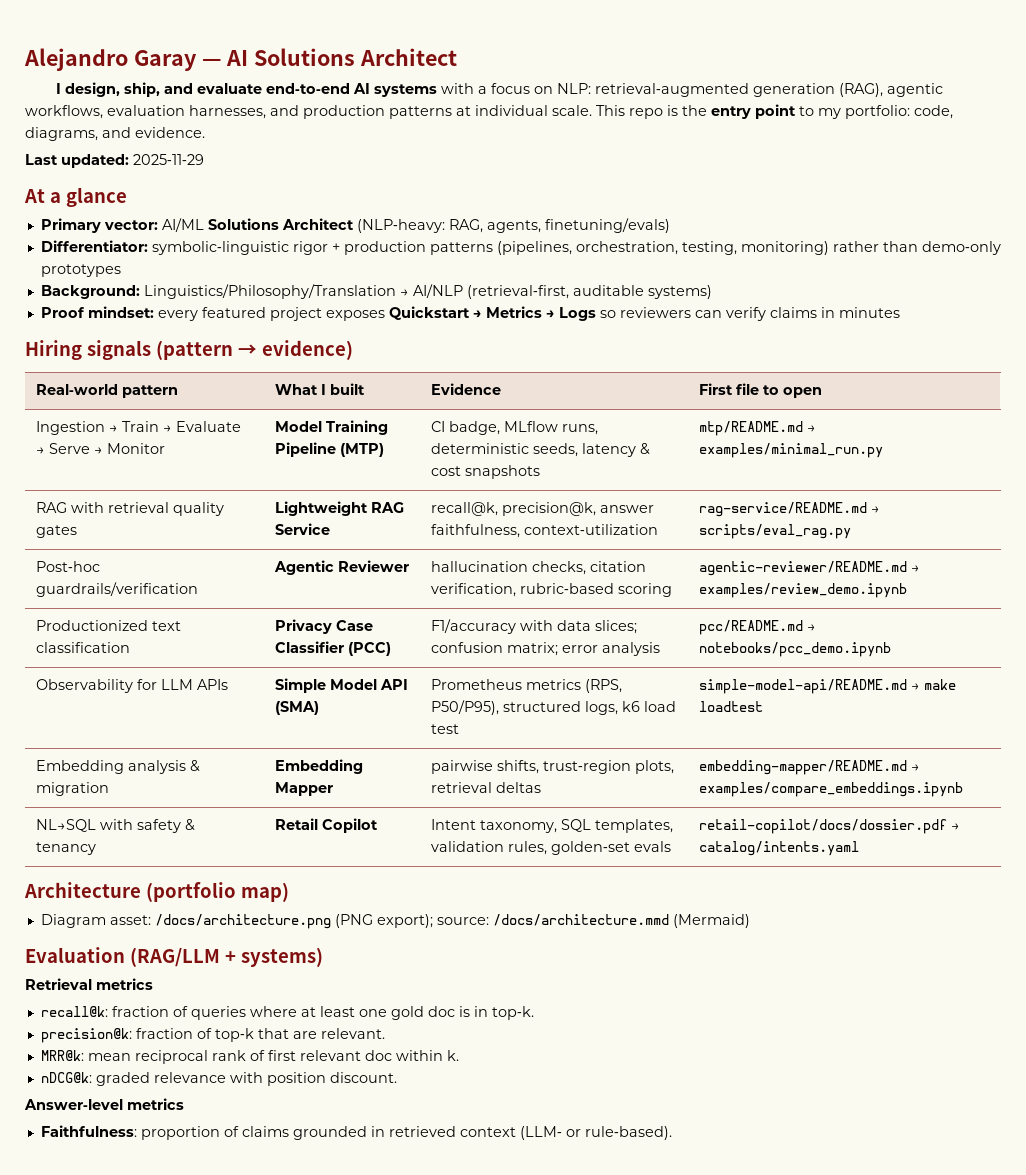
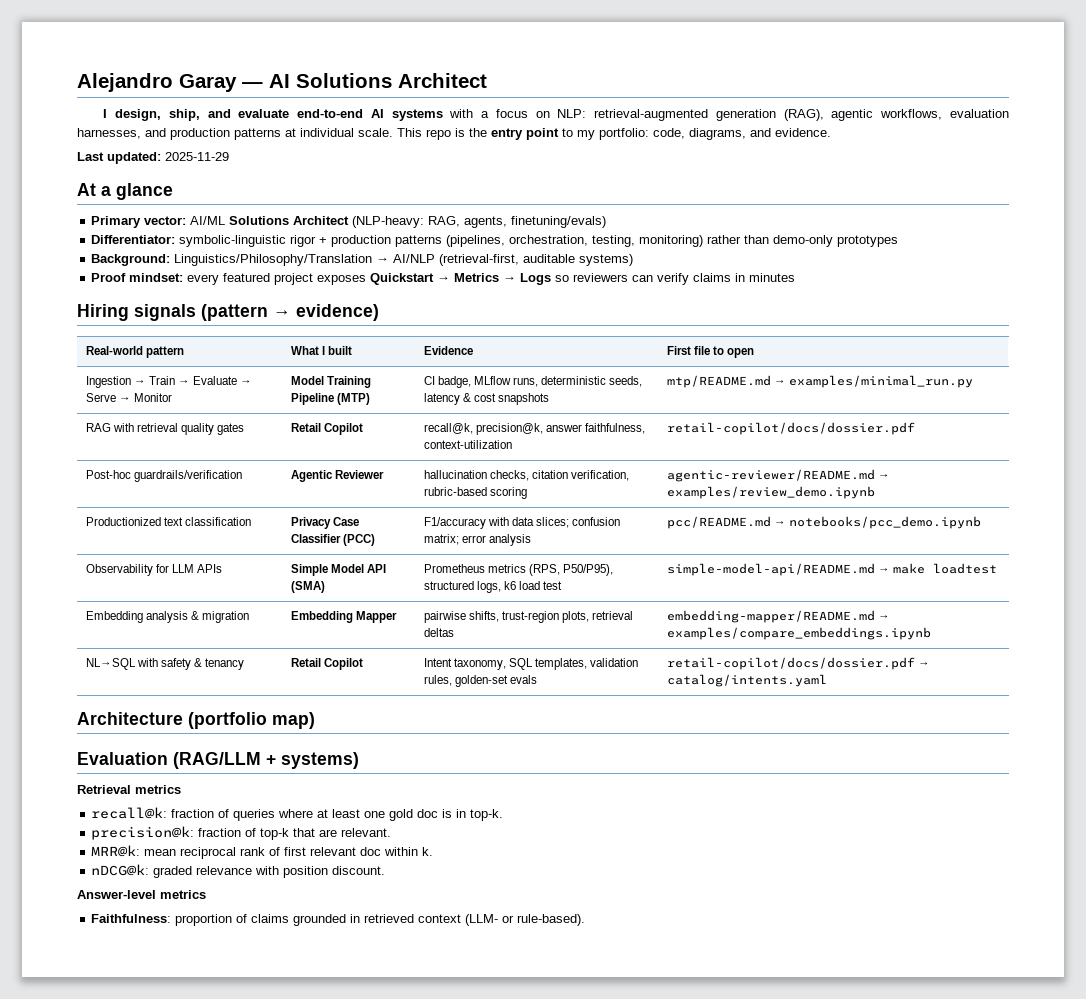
- RAG with retrieval quality gates | Lightweight RAG Service | recall@k, precision@k, answer faithfulness, context‑utilization | rag-service/README.md → scripts/eval_rag.py
+ RAG with retrieval quality gates | Retail Copilot | recall@k, precision@k, answer faithfulness, context‑utilization | retail-copilot/docs/dossier.pdf
- Diagram asset: /docs/architecture.png (PNG export); source: /docs/architecture.mmd (Mermaid)

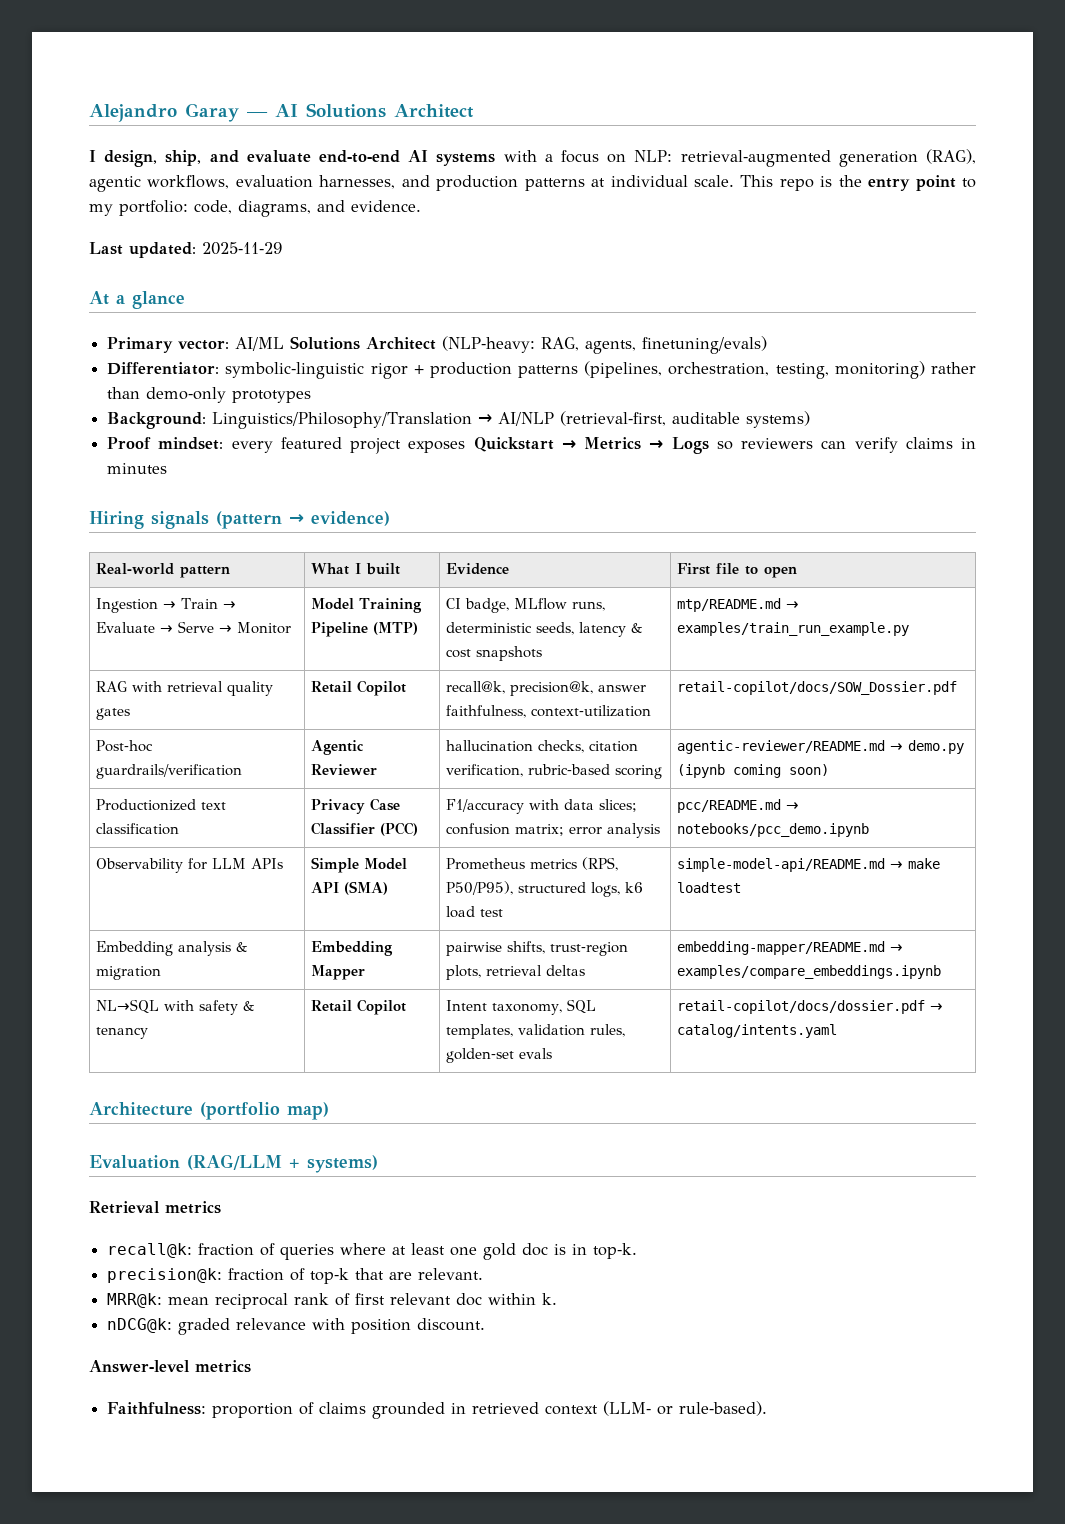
- Ingestion → Train → Evaluate → Serve → Monitor | Model Training Pipeline (MTP) | CI badge, MLflow runs, deterministic seeds, latency & cost snapshots | mtp/README.md → examples/minimal_run.py
+ Ingestion → Train → Evaluate → Serve → Monitor | Model Training Pipeline (MTP) | CI badge, MLflow runs, deterministic seeds, latency & cost snapshots | mtp/README.md → examples/train_run_example.py
- RAG with retrieval quality gates | Retail Copilot | recall@k, precision@k, answer faithfulness, context‑utilization | retail-copilot/docs/dossier.pdf
+ RAG with retrieval quality gates | Retail Copilot | recall@k, precision@k, answer faithfulness, context‑utilization | retail-copilot/docs/SOW_Dossier.pdf
- Post‑hoc guardrails/verification | Agentic Reviewer | hallucination checks, citation verification, rubric‑based scoring | agentic-reviewer/README.md → examples/review_demo.ipynb
+ Post‑hoc guardrails/verification | Agentic Reviewer | hallucination checks, citation verification, rubric‑based scoring | agentic-reviewer/README.md → demo.py (ipynb coming soon)

